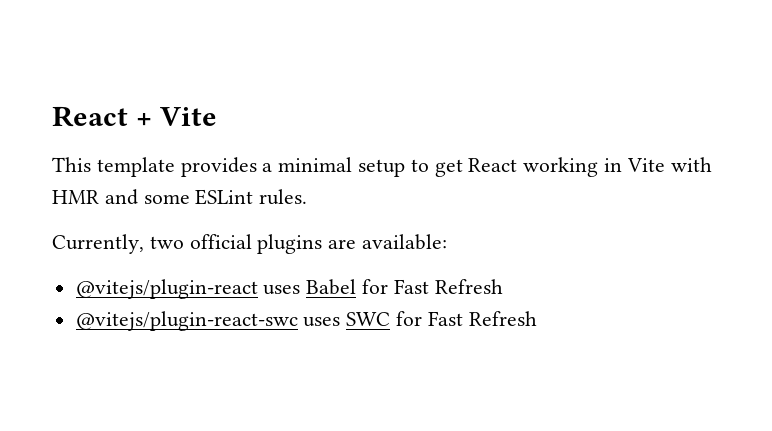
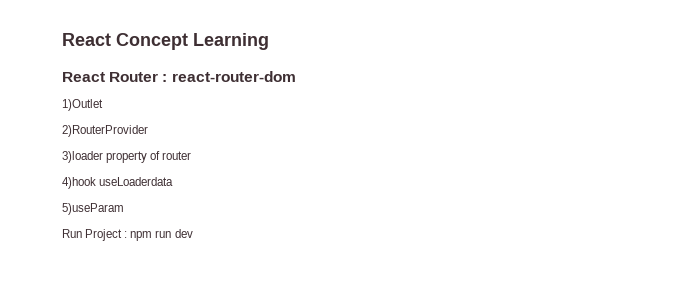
- React + Vite
- This template provides a minimal setup to get React working in Vite with HMR and some ESLint rules.
- Currently, two official plugins are available:
- @vitejs/plugin-react uses Babel for Fast Refresh
- @vitejs/plugin-react-swc uses SWC for Fast Refresh
+ React Concept Learning
+ React Router : react-router-dom
+ 1)Outlet
+ 2)RouterProvider
+ 3)loader property of router
+ 4)hook useLoaderdata
+ 5)useParam
+ Run Project : npm run dev

